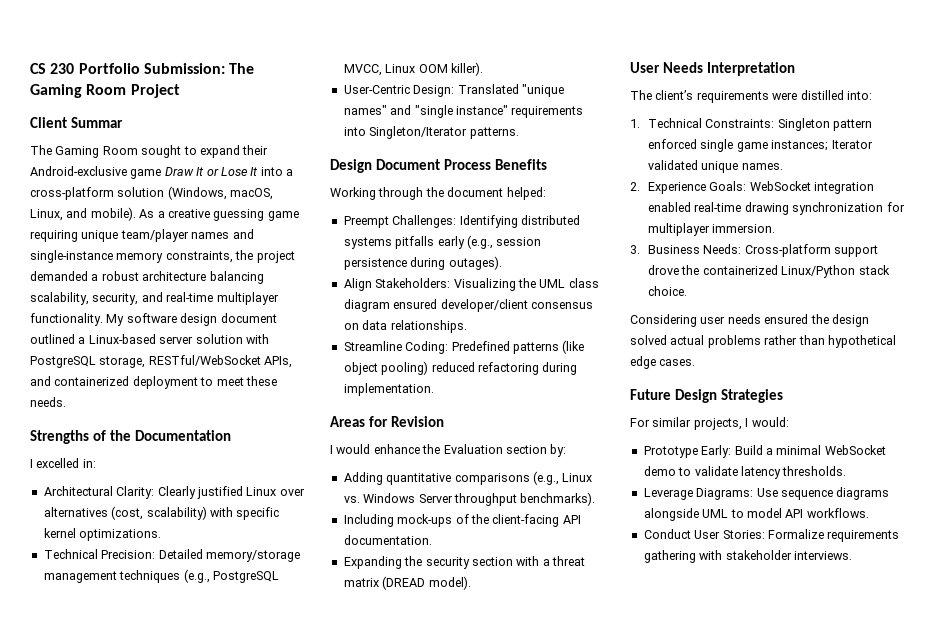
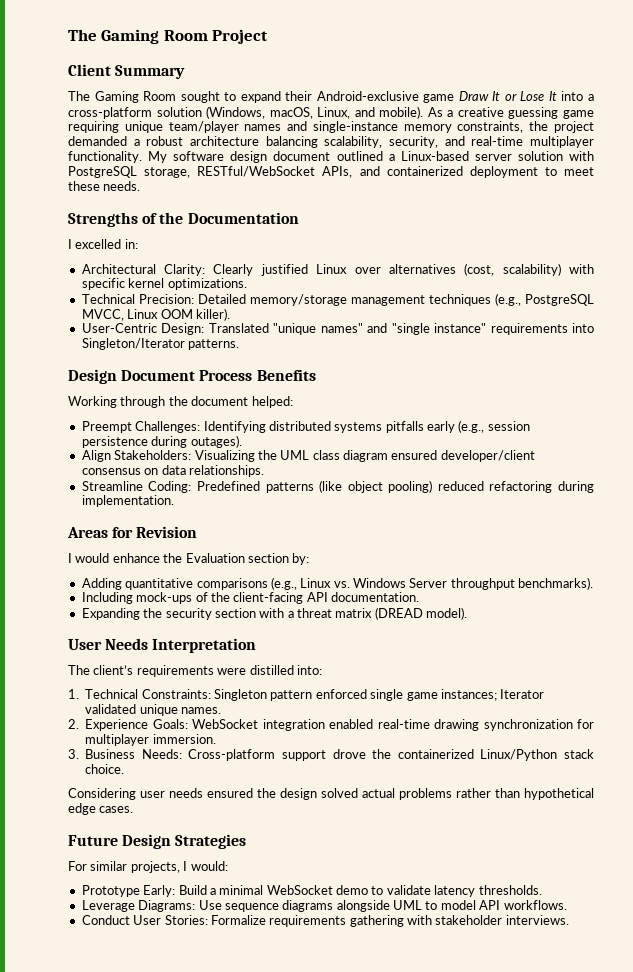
- CS 230 Portfolio Submission: The Gaming Room Project
+ The Gaming Room Project
- Client Summar
+ Client Summary

